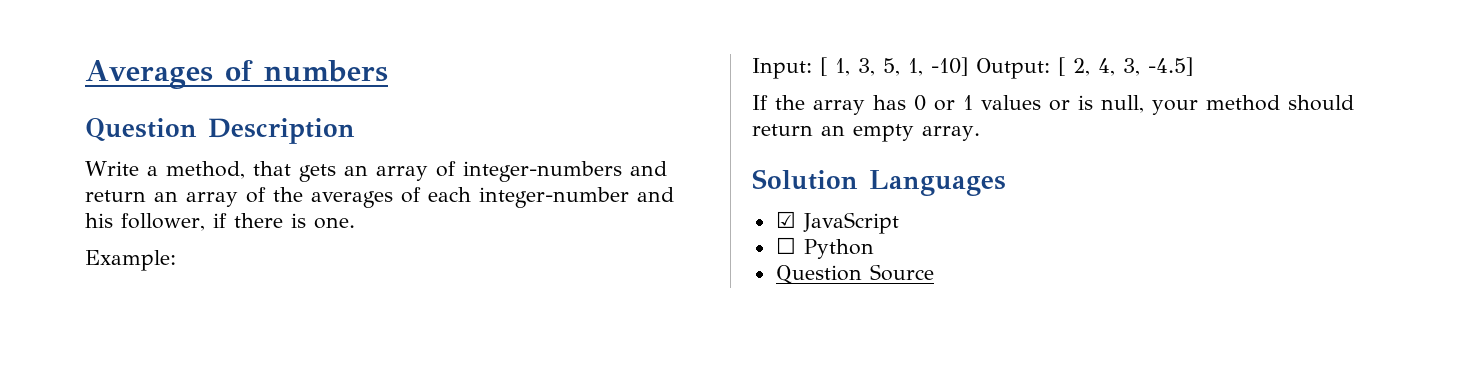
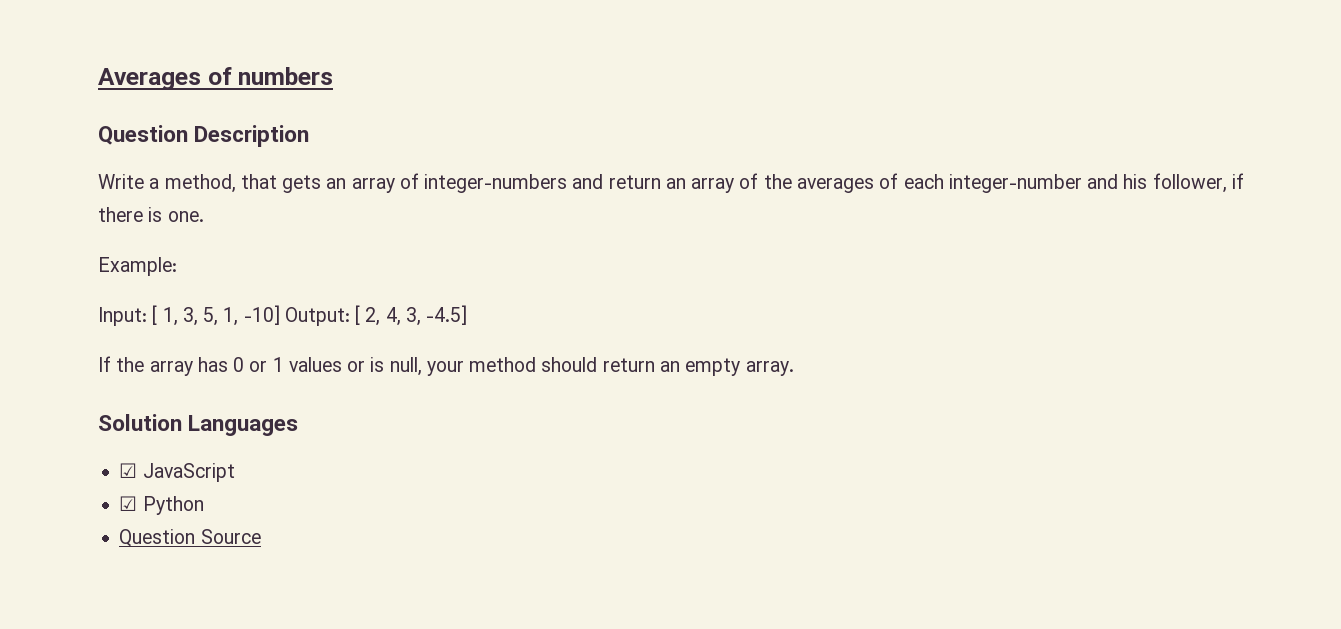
- ☐ Python
+ ☑ Python

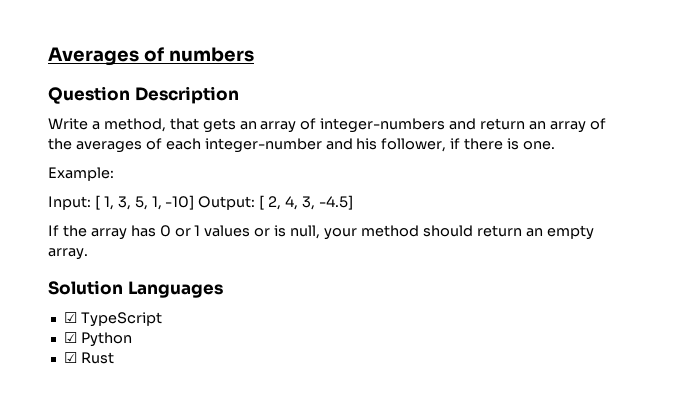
- ☑ JavaScript
+ ☑ TypeScript
- Question Source
+ ☑ Rust

